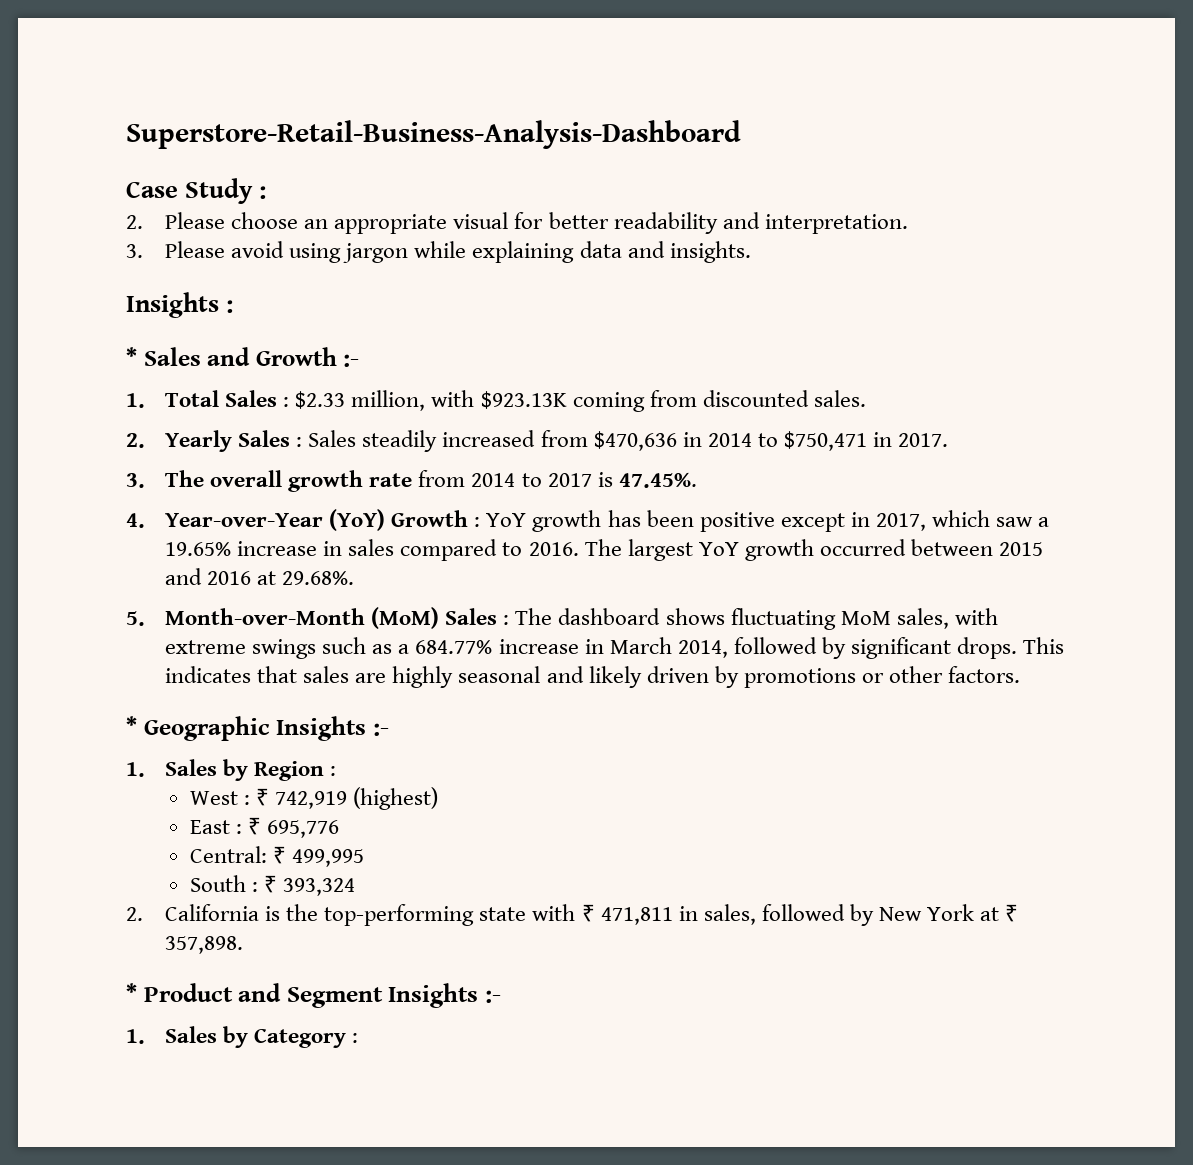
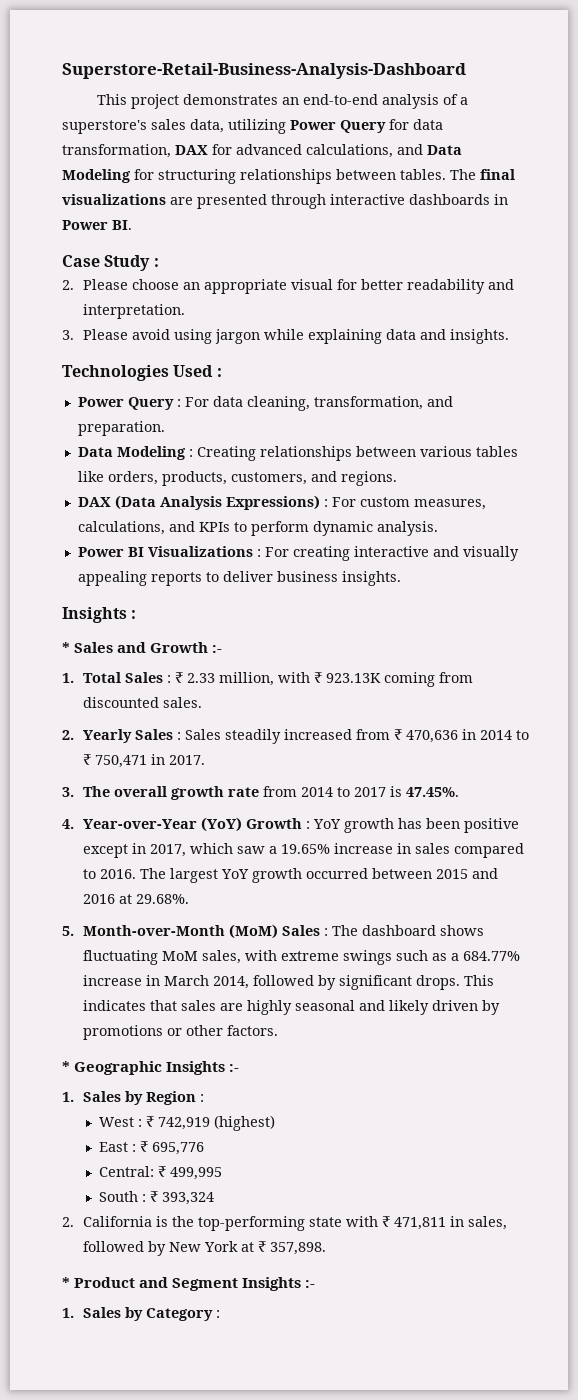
+ This project demonstrates an end-to-end analysis of a superstore's sales data, utilizing Power Query for data transformation, DAX for advanced calculations, and Data Modeling for structuring relationships between tables. The final visualizations are presented through interactive dashboards in Power BI.
+ Technologies Used :
+ Power Query : For data cleaning, transformation, and preparation.
+ Data Modeling : Creating relationships between various tables like orders, products, customers, and regions.
+ DAX (Data Analysis Expressions) : For custom measures, calculations, and KPIs to perform dynamic analysis.
+ Power BI Visualizations : For creating interactive and visually appealing reports to deliver business insights.
- 1. Total Sales : $2.33 million, with $923.13K coming from discounted sales.
+ 1. Total Sales : ₹ 2.33 million, with ₹ 923.13K coming from discounted sales.
- 2. Yearly Sales : Sales steadily increased from $470,636 in 2014 to $750,471 in 2017.
+ 2. Yearly Sales : Sales steadily increased from ₹ 470,636 in 2014 to ₹ 750,471 in 2017.

